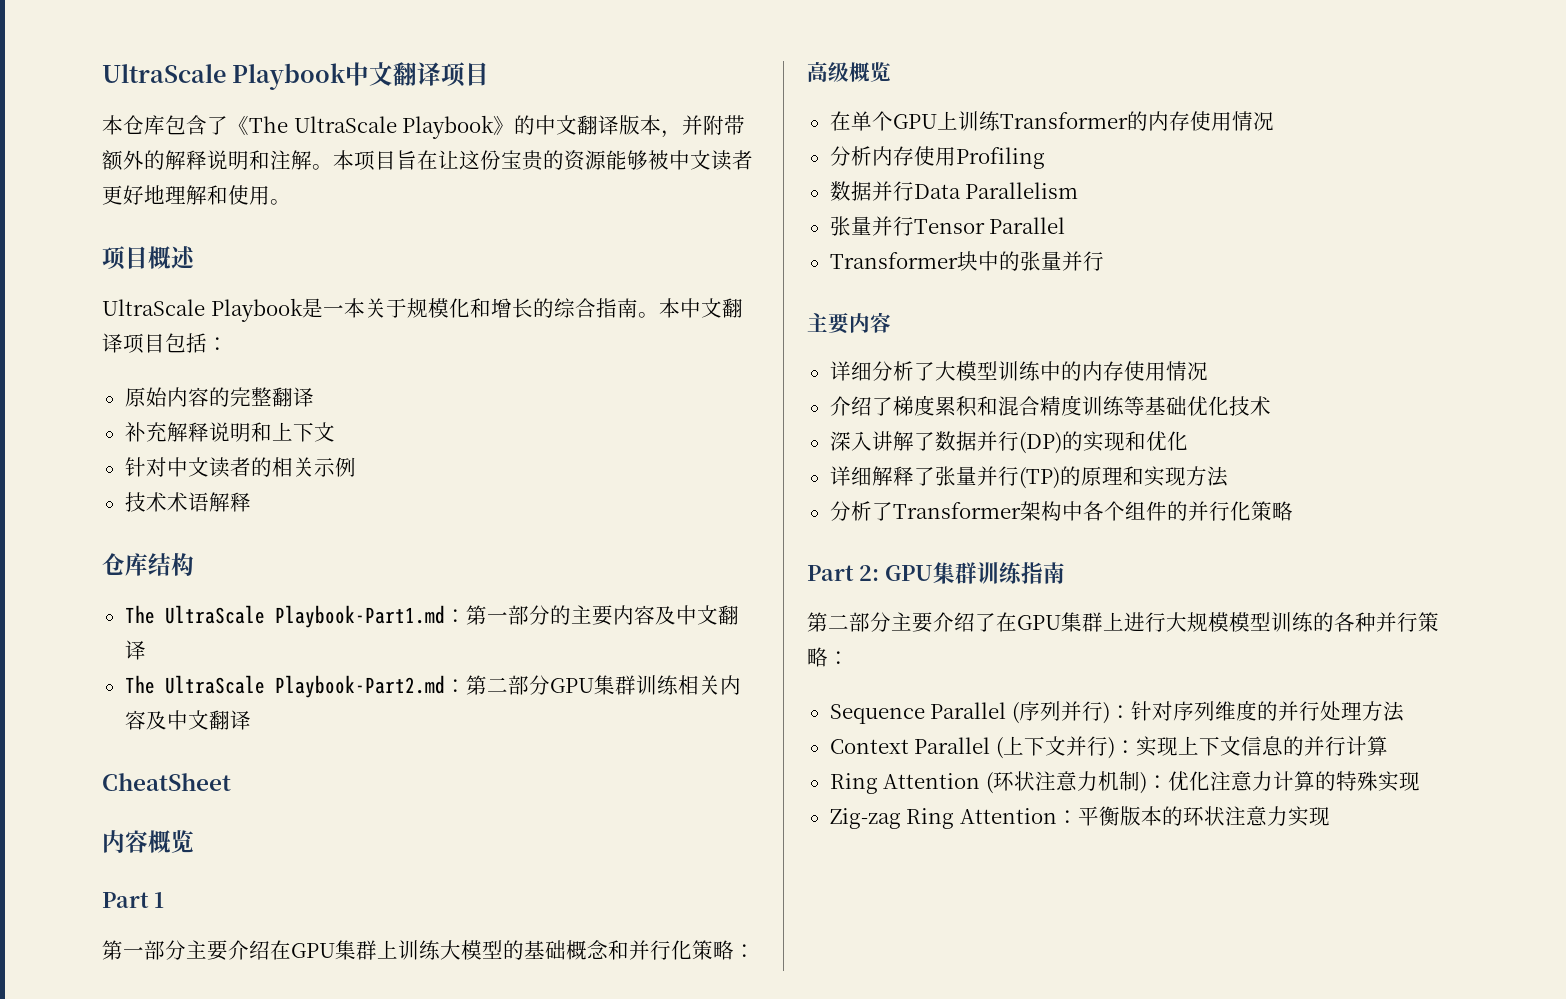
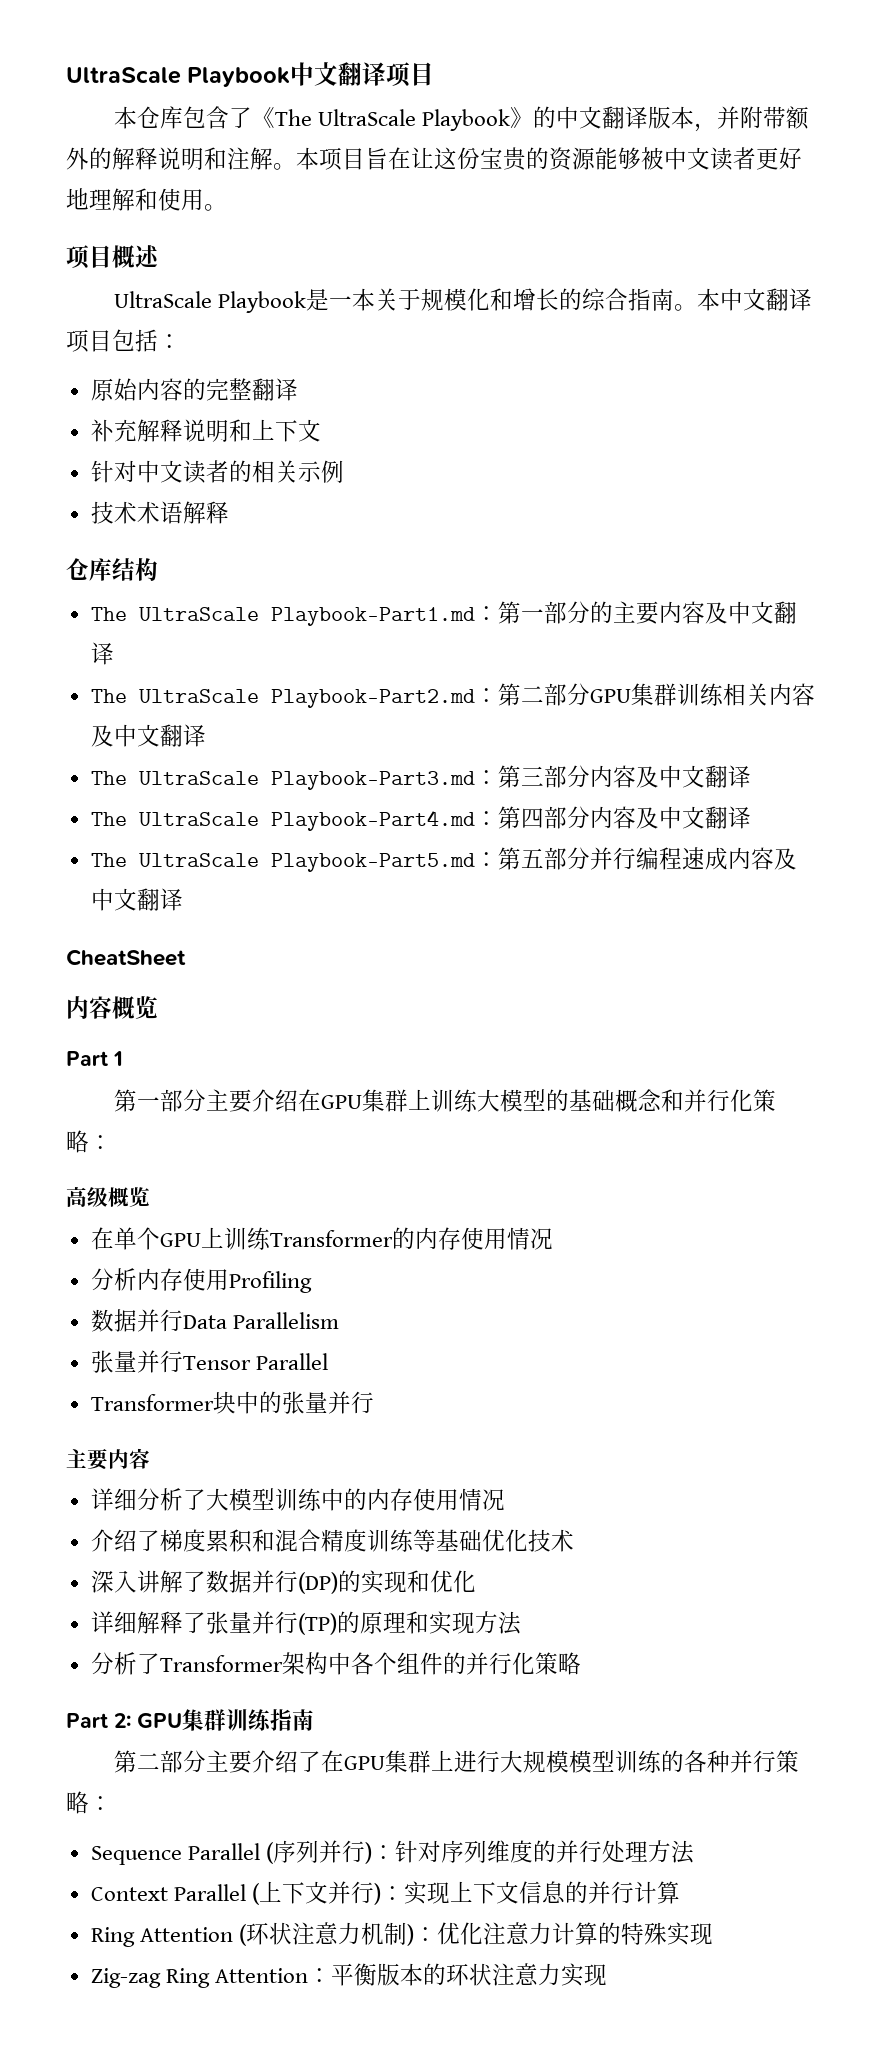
+ The UltraScale Playbook-Part3.md：第三部分内容及中文翻译
+ The UltraScale Playbook-Part4.md：第四部分内容及中文翻译
+ The UltraScale Playbook-Part5.md：第五部分并行编程速成内容及中文翻译

